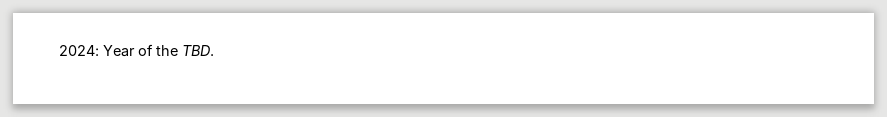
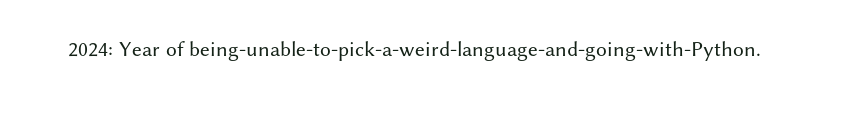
- 2024: Year of the TBD.
+ 2024: Year of being-unable-to-pick-a-weird-language-and-going-with-Python.

